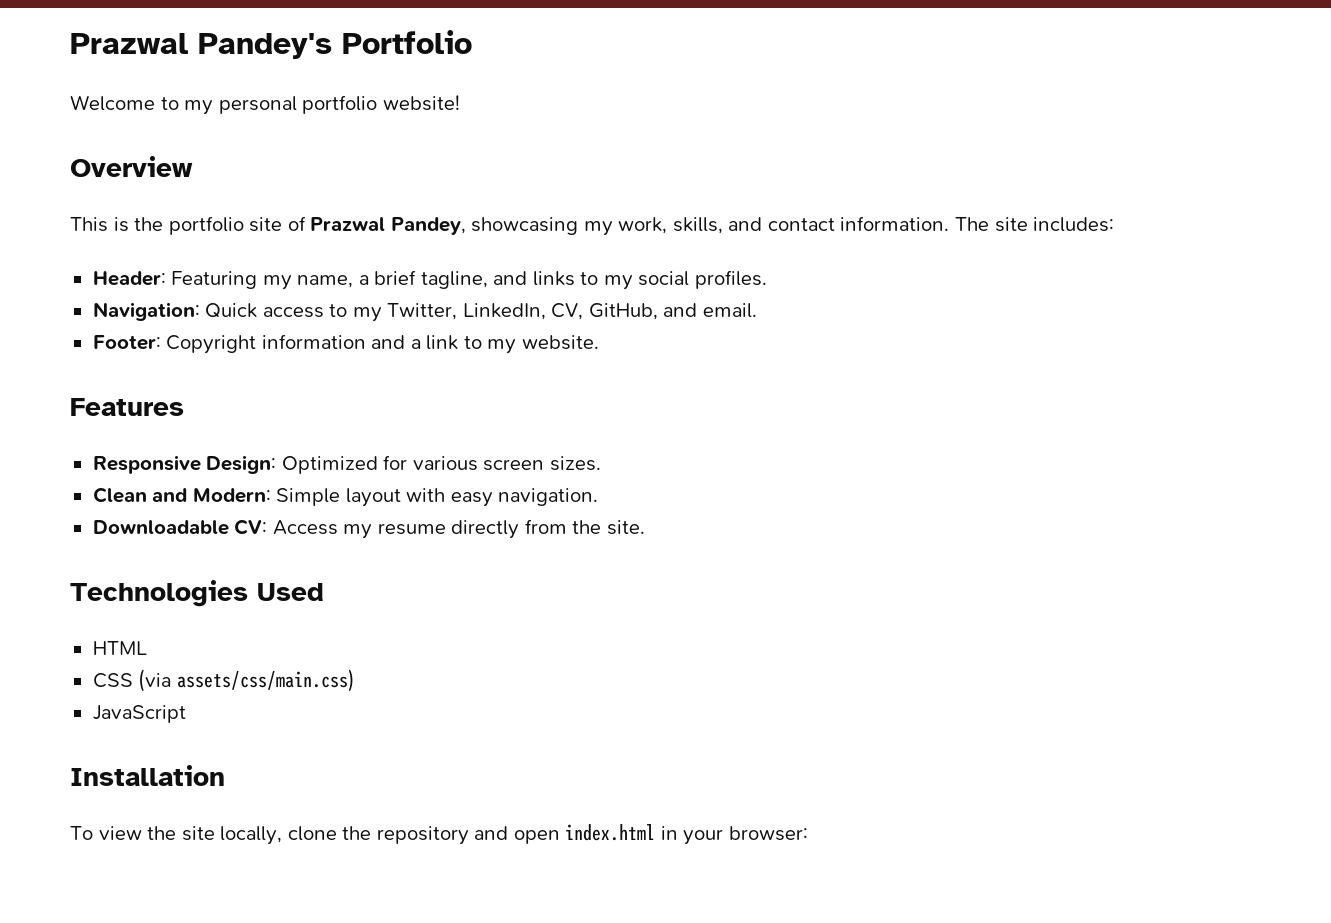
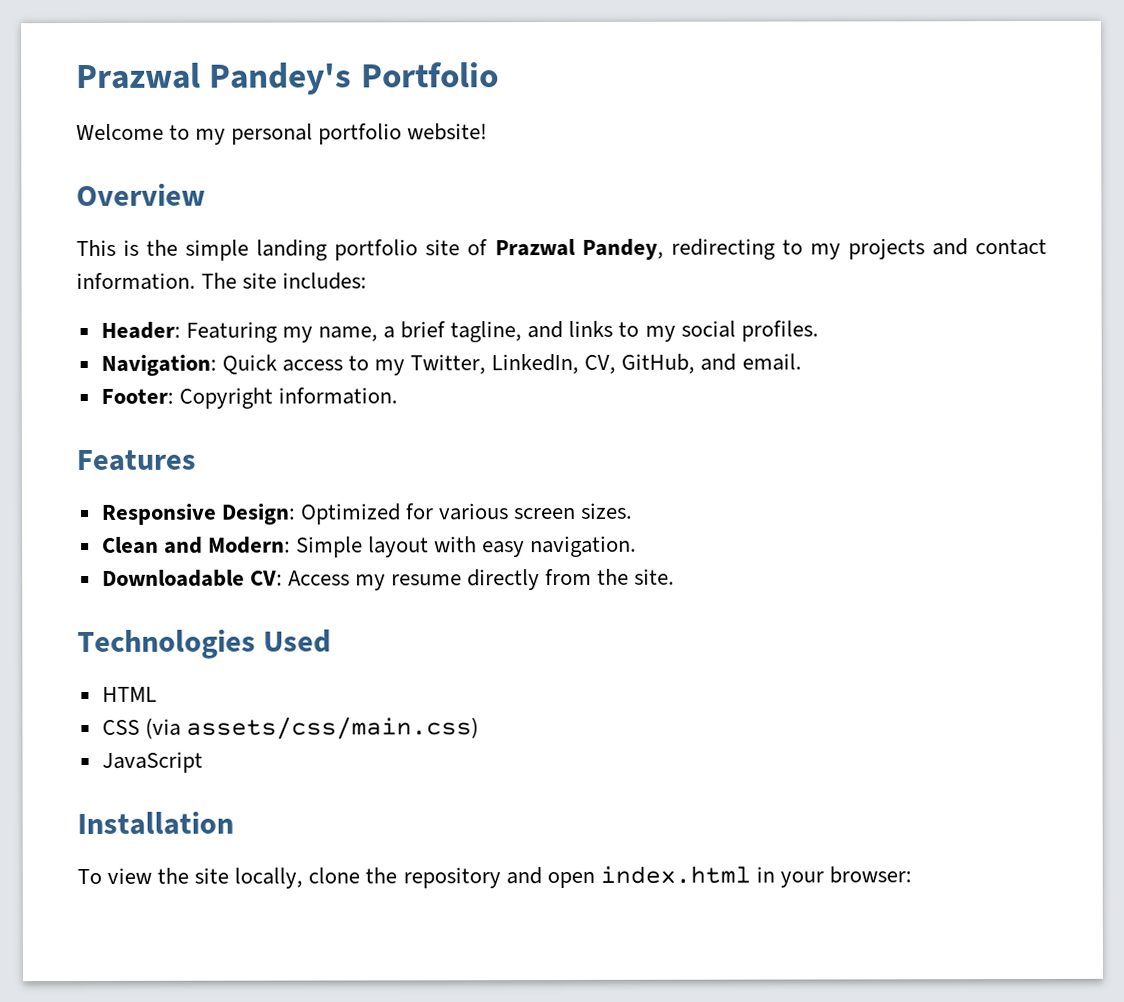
- This is the portfolio site of Prazwal Pandey, showcasing my work, skills, and contact information.
+ This is the simple landing portfolio site of Prazwal Pandey, redirecting to my projects and contact information.
- Footer: Copyright information and a link to my website.
+ Footer: Copyright information.

